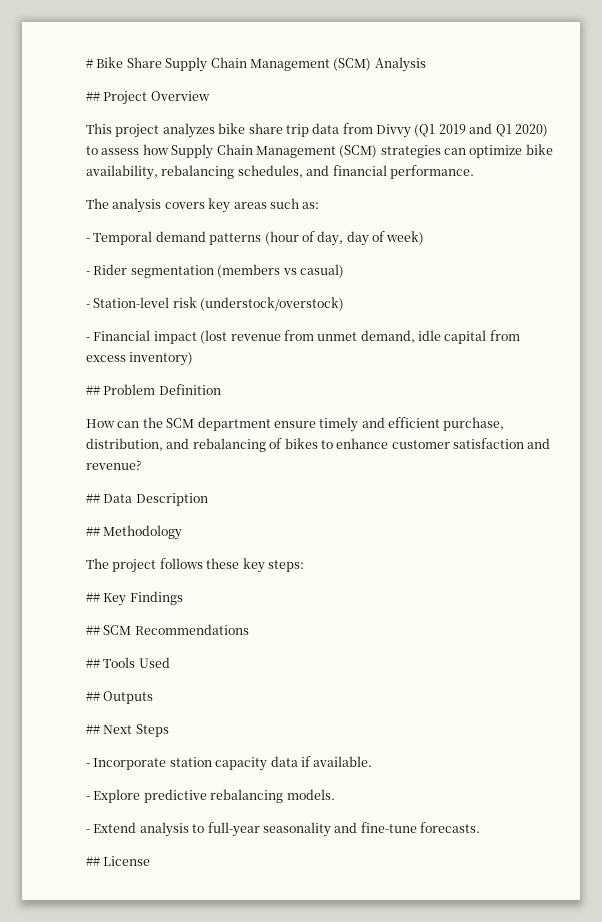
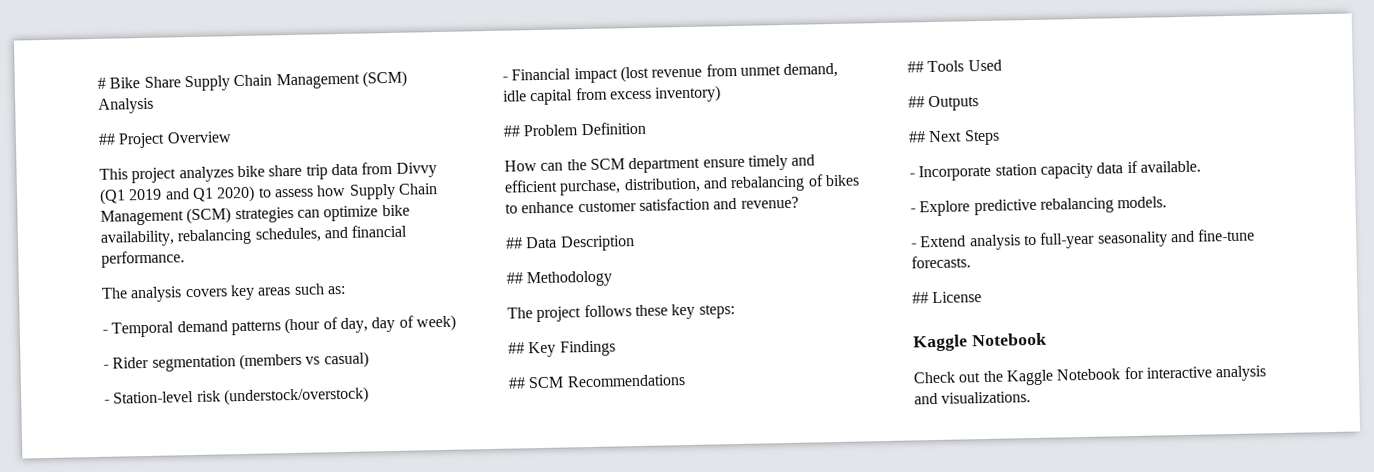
  ## License
+ Kaggle Notebook
+ Check out the Kaggle Notebook for interactive analysis and visualizations.

